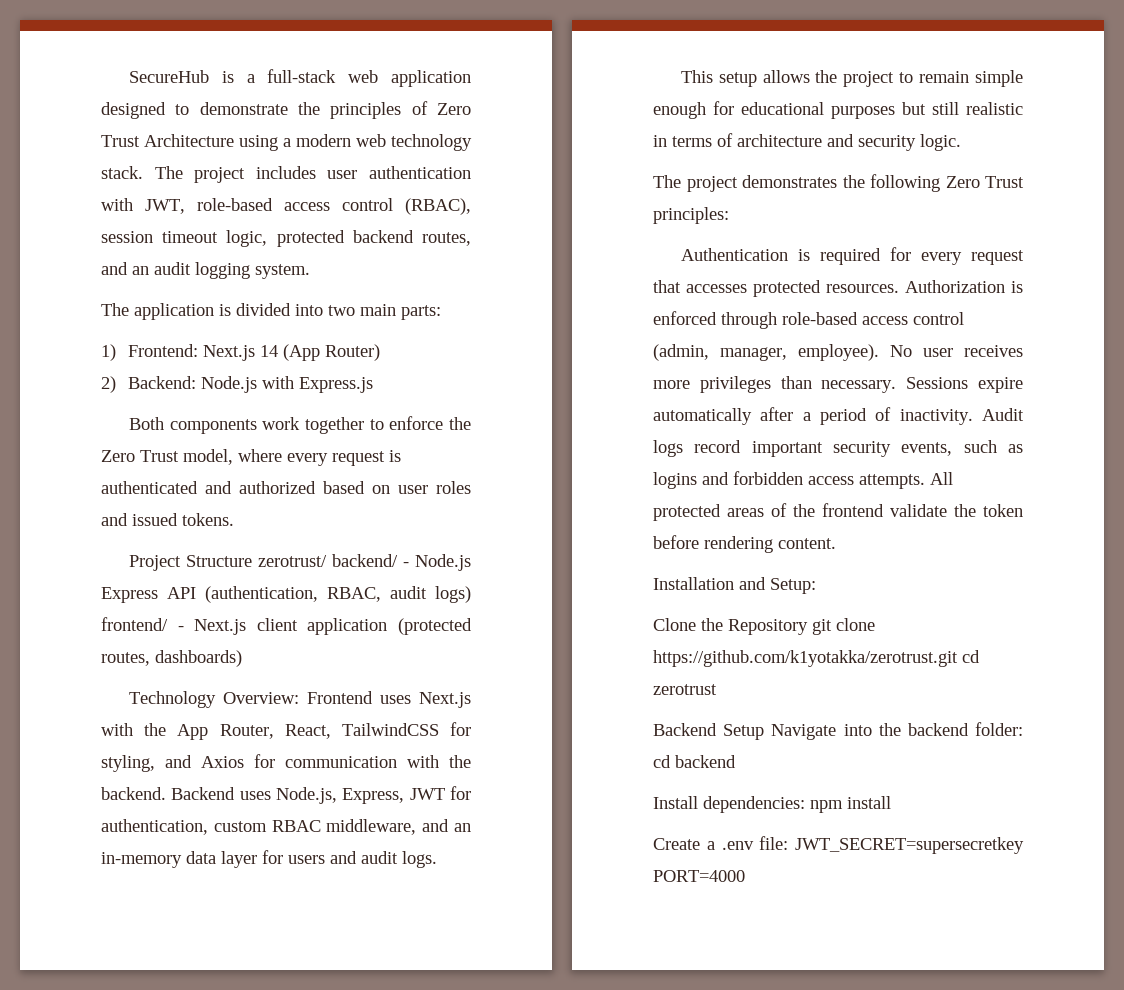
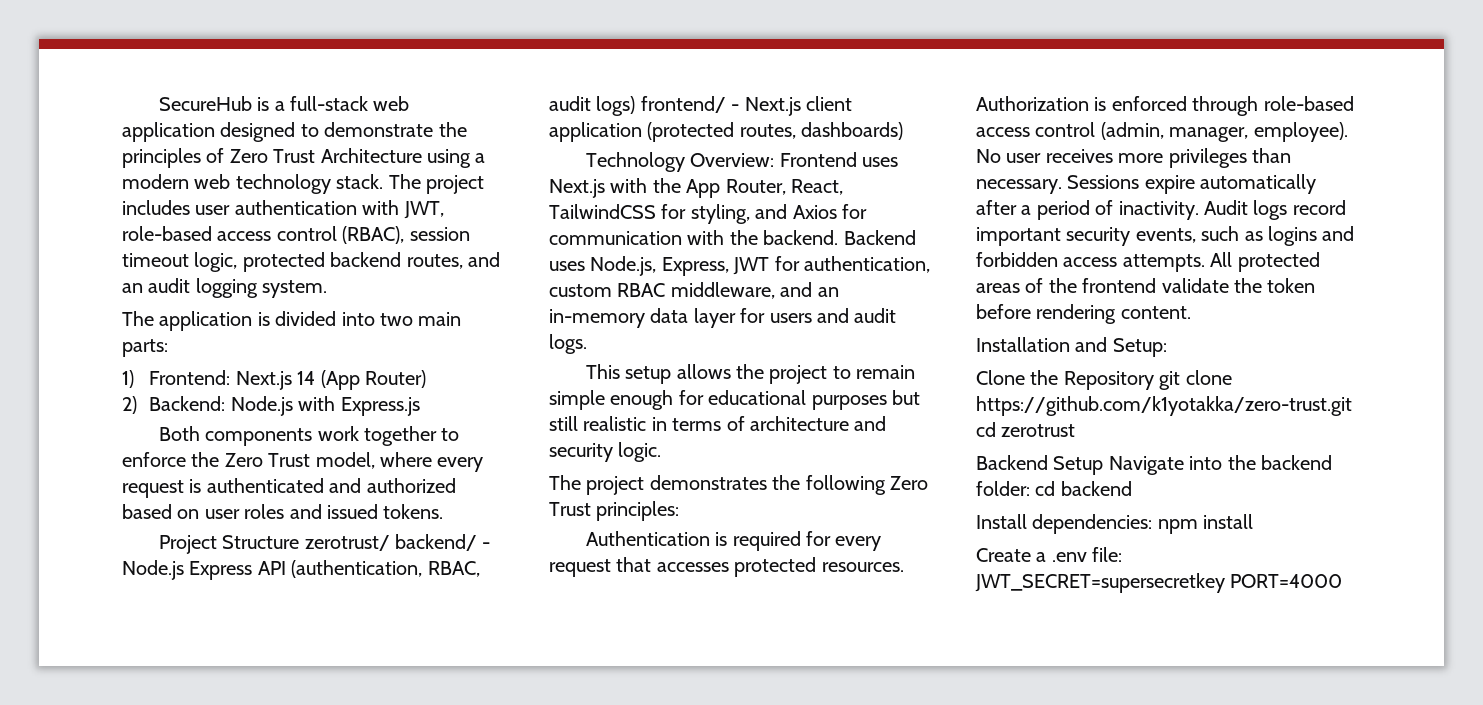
- Clone the Repository git clone https://github.com/k1yotakka/zerotrust.git cd zerotrust
+ Clone the Repository git clone https://github.com/k1yotakka/zero-trust.git cd zerotrust

